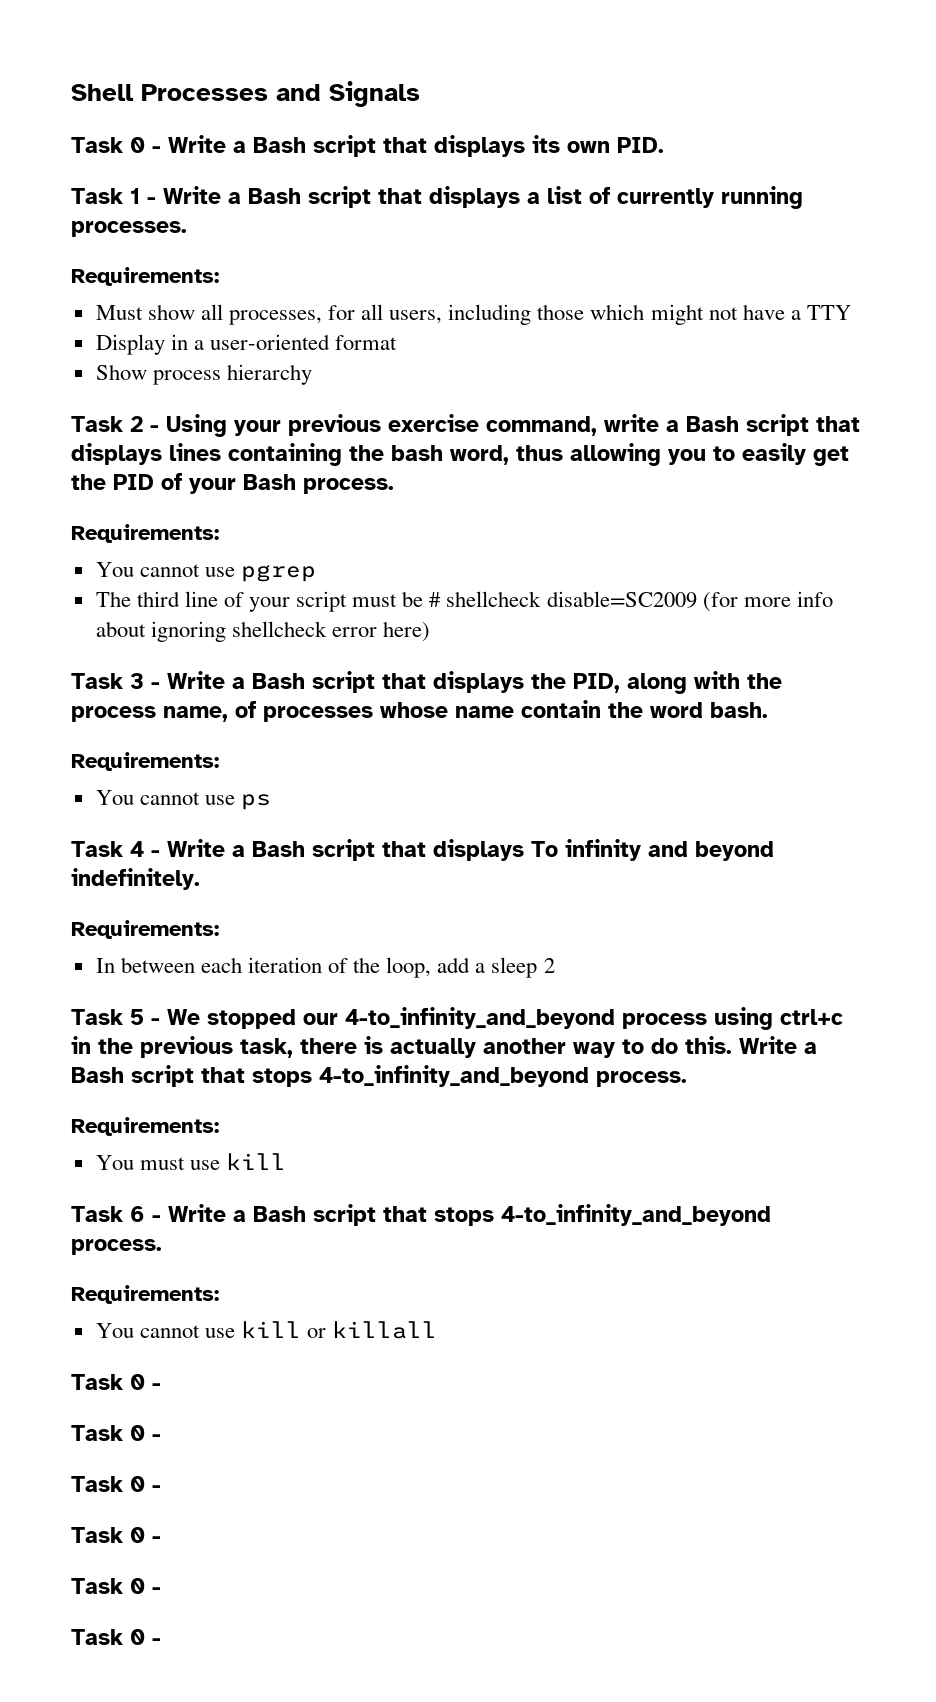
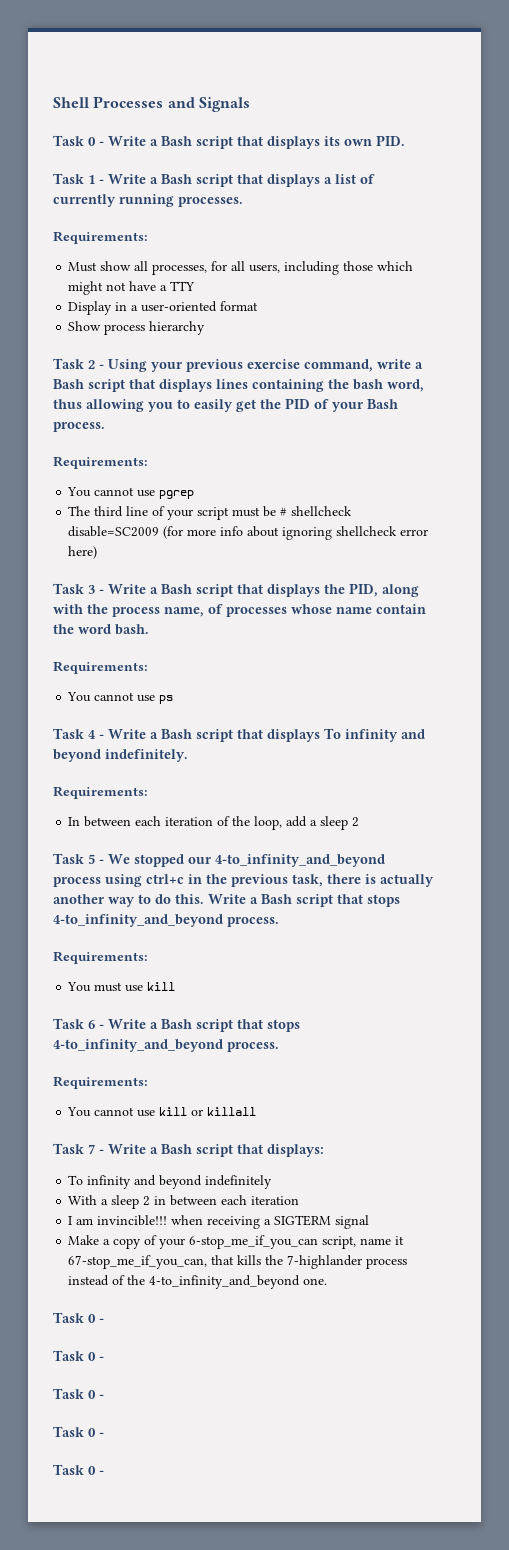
  You cannot use kill or killall
- Task 0 -
+ Task 7 - Write a Bash script that displays:
+ To infinity and beyond indefinitely
+ With a sleep 2 in between each iteration
+ I am invincible!!! when receiving a SIGTERM signal
+ Make a copy of your 6-stop_me_if_you_can script, name it 67-stop_me_if_you_can, that kills the 7-highlander process instead of the 4-to_infinity_and_beyond one.

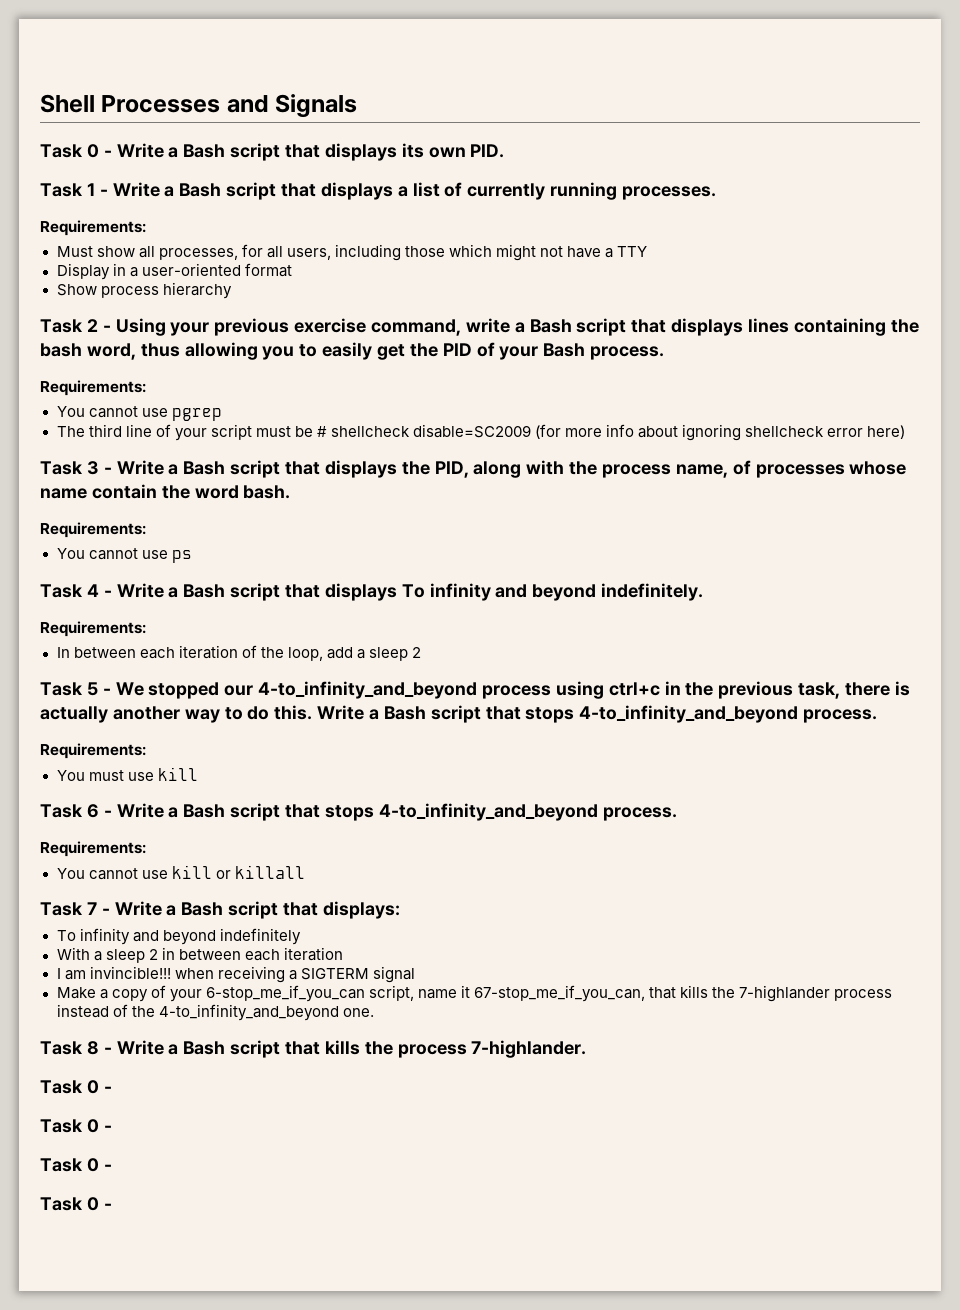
  Make a copy of your 6-stop_me_if_you_can script, name it 67-stop_me_if_you_can, that kills the 7-highlander process instead of the 4-to_infinity_and_beyond one.
- Task 0 -
+ Task 8 - Write a Bash script that kills the process 7-highlander.

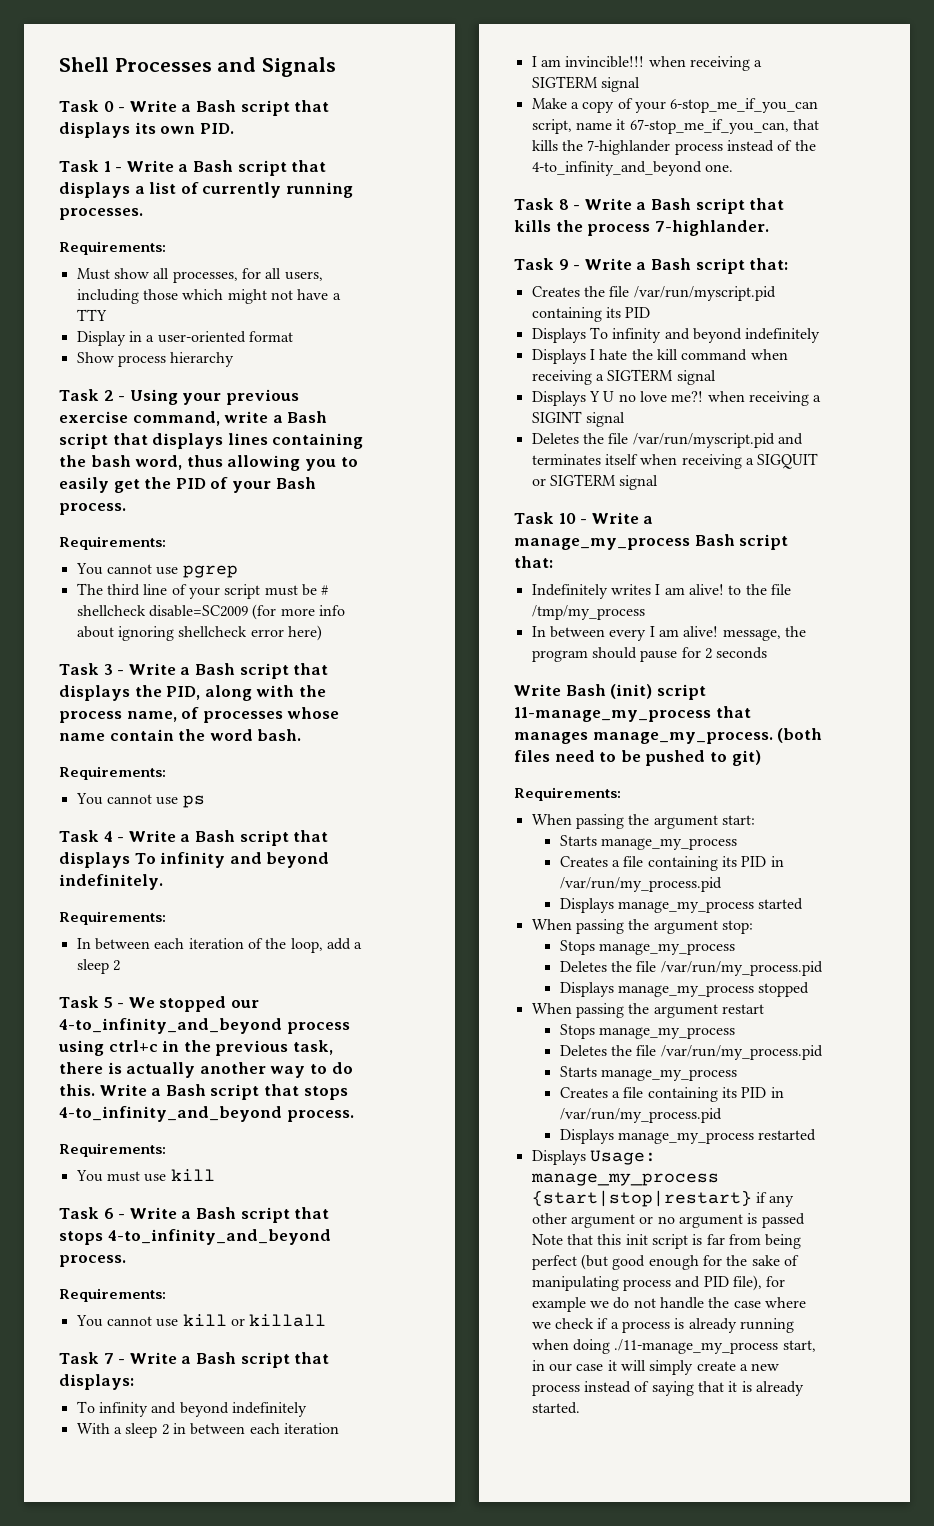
  Task 8 - Write a Bash script that kills the process 7-highlander.
- Task 0 -
- Task 0 -
- Task 0 -
- Task 0 -
+ Task 9 - Write a Bash script that:
+ Creates the file /var/run/myscript.pid containing its PID
+ Displays To infinity and beyond indefinitely
+ Displays I hate the kill command when receiving a SIGTERM signal
+ Displays Y U no love me?! when receiving a SIGINT signal
+ Deletes the file /var/run/myscript.pid and terminates itself when receiving a SIGQUIT or SIGTERM signal
+ Task 10 - Write a manage_my_process Bash script that:
+ Indefinitely writes I am alive! to the file /tmp/my_process
+ In between every I am alive! message, the program should pause for 2 seconds
+ Write Bash (init) script 11-manage_my_process that manages manage_my_process. (both files need to be pushed to git)
+ Requirements:
+ When passing the argument start:
+ Starts manage_my_process
+ Creates a file containing its PID in /var/run/my_process.pid
+ Displays manage_my_process started
+ When passing the argument stop:
+ Stops manage_my_process
+ Deletes the file /var/run/my_process.pid
+ Displays manage_my_process stopped
+ When passing the argument restart
+ Stops manage_my_process
+ Deletes the file /var/run/my_process.pid
+ Starts manage_my_process
+ Creates a file containing its PID in /var/run/my_process.pid
+ Displays manage_my_process restarted
+ Displays Usage: manage_my_process {start|stop|restart} if any other argument or no argument is passed Note that this init script is far from being perfect (but good enough for the sake of manipulating process and PID file), for example we do not handle the case where we check if a process is already running when doing ./11-manage_my_process start, in our case it will simply create a new process instead of saying that it is already started.

